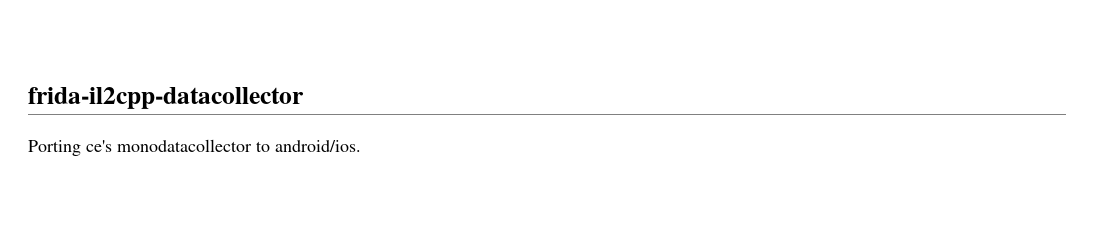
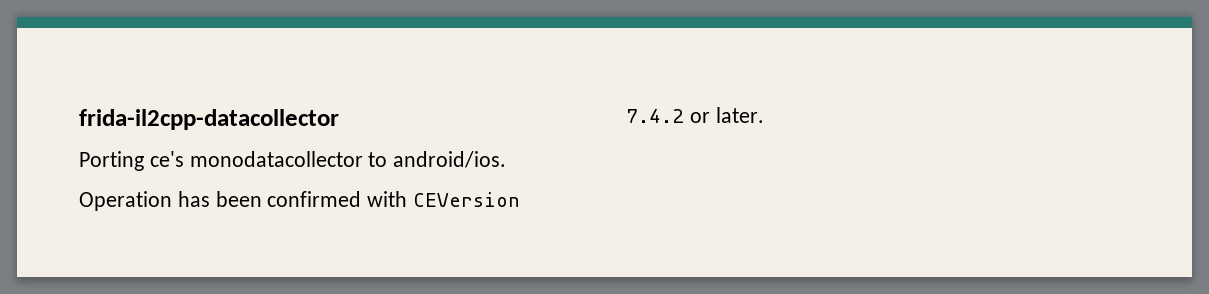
+ Operation has been confirmed with CEVersion 7.4.2 or later.

